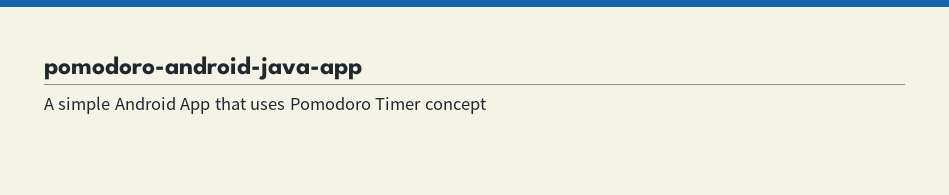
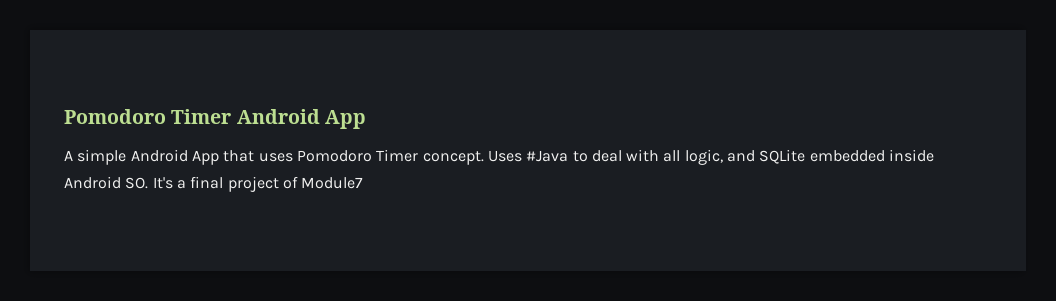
- pomodoro-android-java-app
+ Pomodoro Timer Android App
- A simple Android App that uses Pomodoro Timer concept
+ A simple Android App that uses Pomodoro Timer concept. Uses #Java to deal with all logic, and SQLite embedded inside Android SO. It's a final project of Module7

